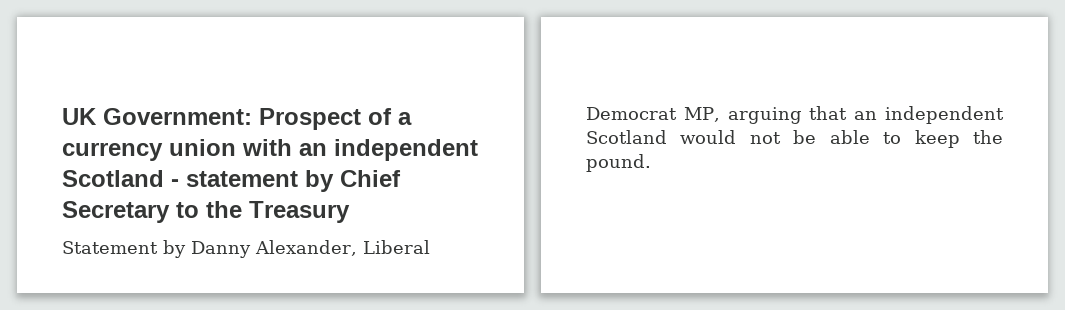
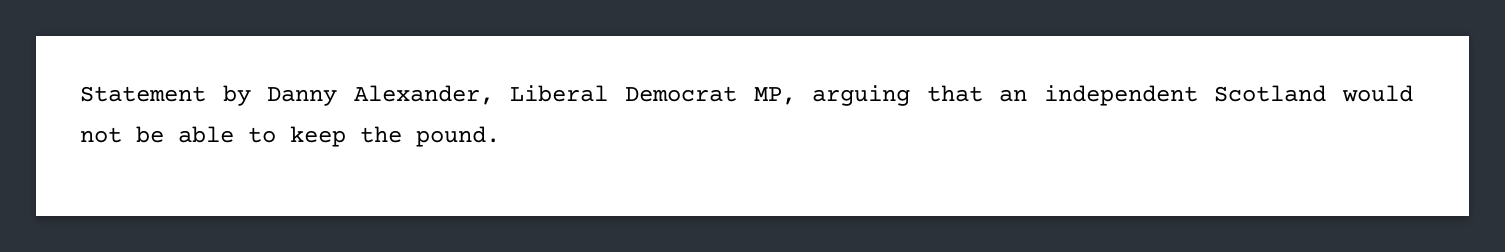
- UK Government: Prospect of a currency union with an independent Scotland - statement by Chief Secretary to the Treasury

